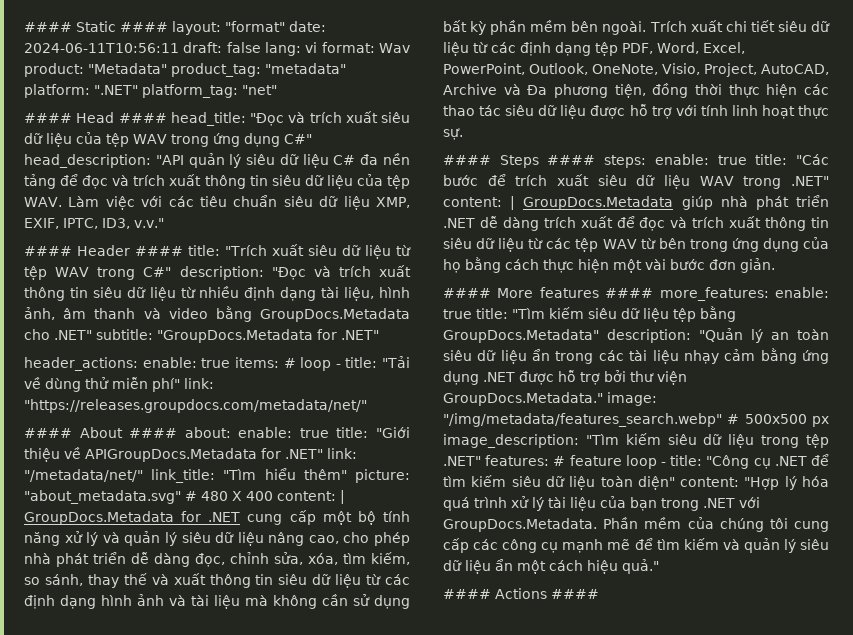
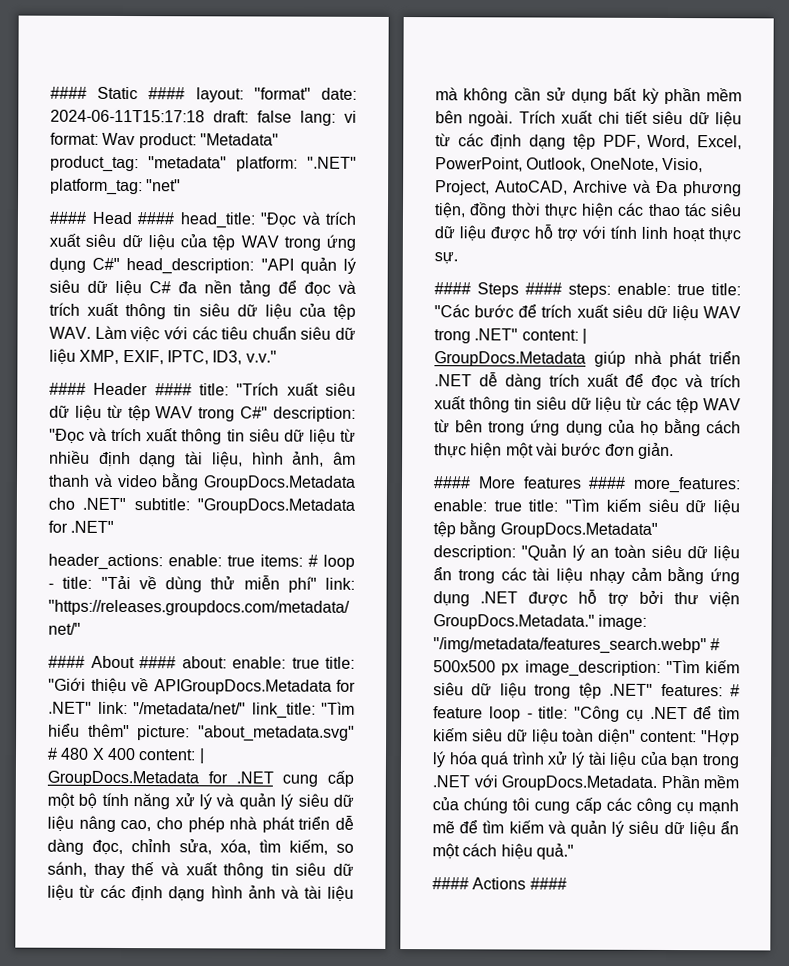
- #### Static #### layout: "format" date: 2024-06-11T10:56:11 draft: false lang: vi format: Wav product: "Metadata" product_tag: "metadata" platform: ".NET" platform_tag: "net"
+ #### Static #### layout: "format" date: 2024-06-11T15:17:18 draft: false lang: vi format: Wav product: "Metadata" product_tag: "metadata" platform: ".NET" platform_tag: "net"

